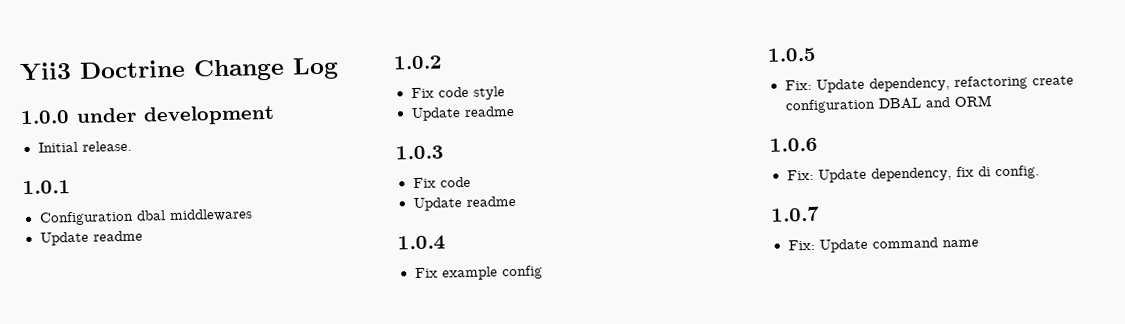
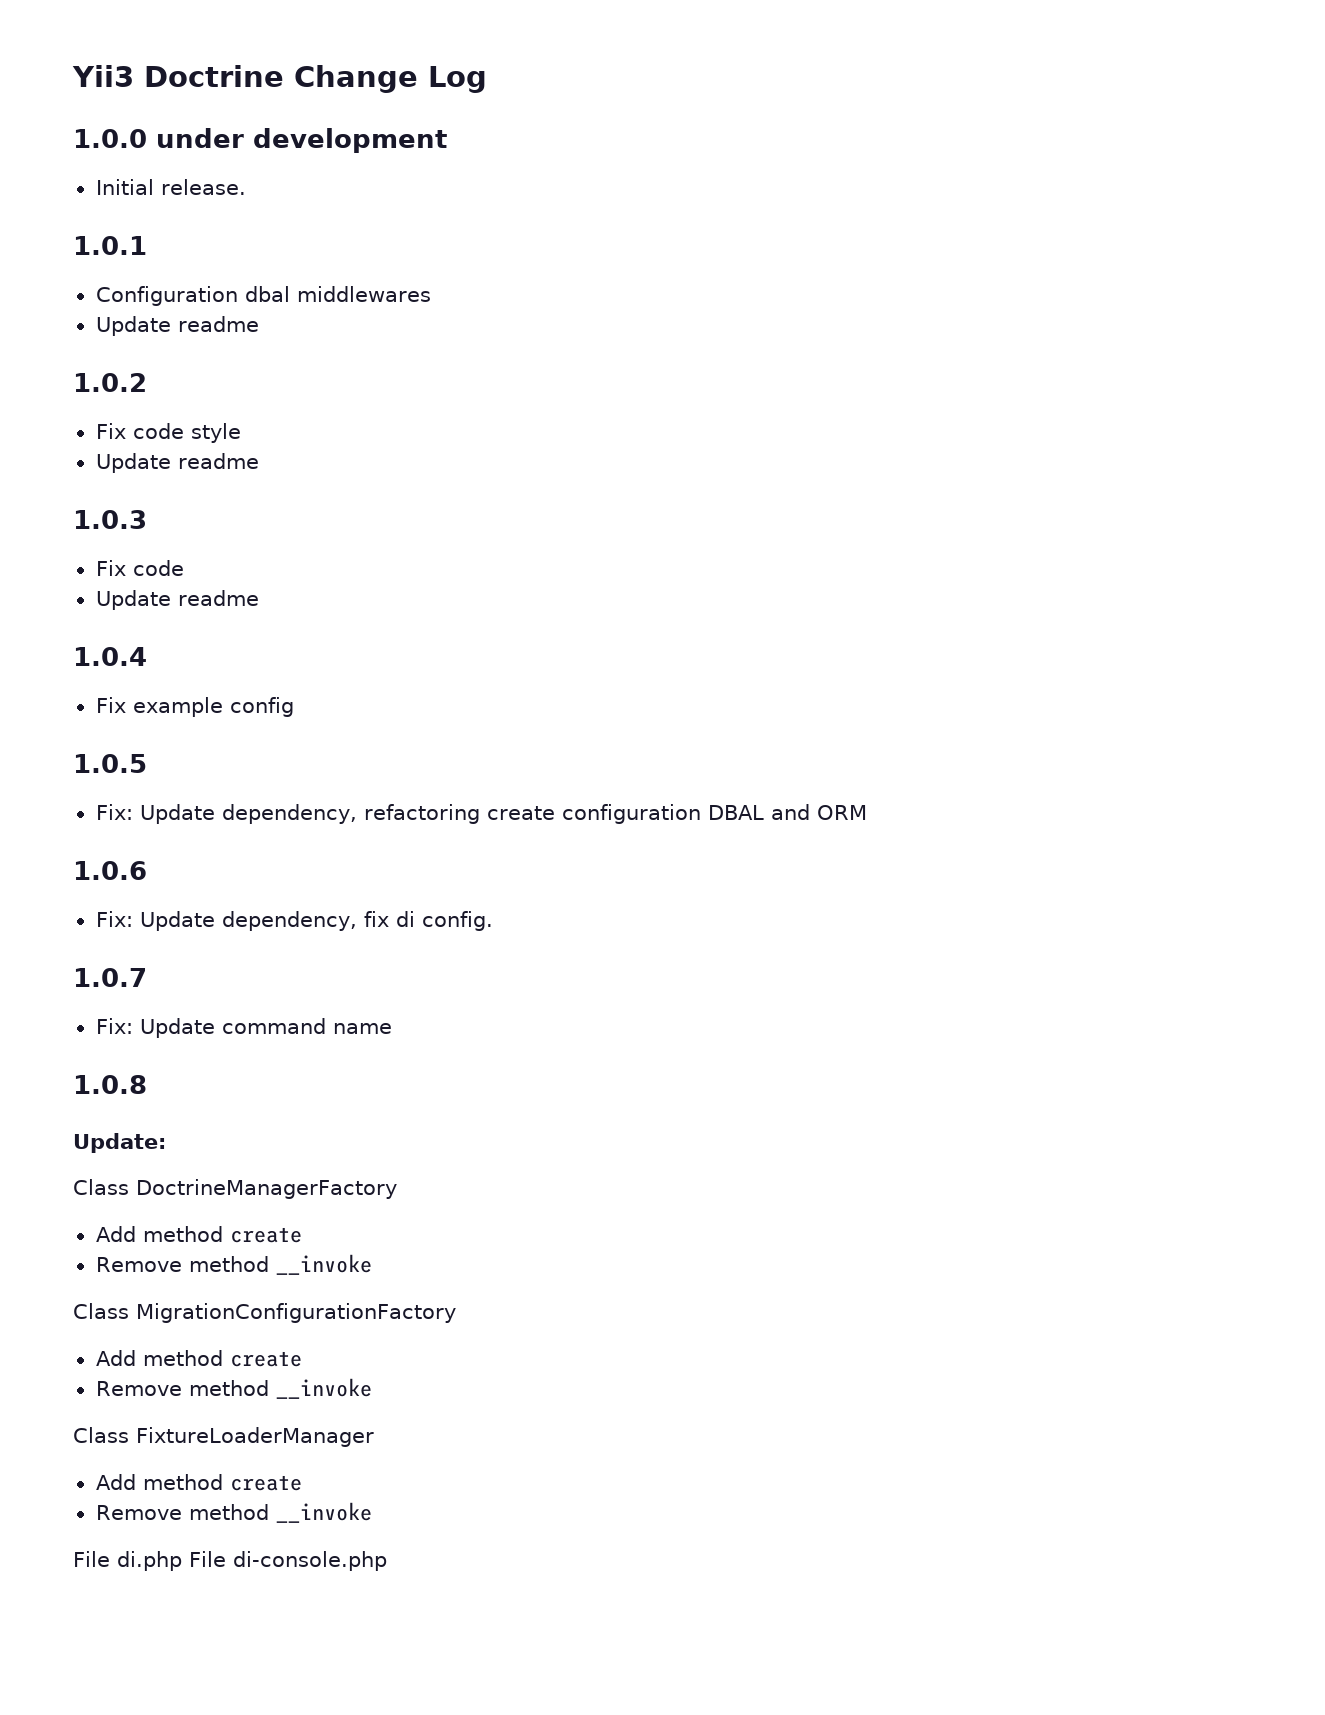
+ 1.0.8
+ Update:
+ Class DoctrineManagerFactory
+ Add method create
+ Remove method __invoke
+ Class MigrationConfigurationFactory
+ Add method create
+ Remove method __invoke
+ Class FixtureLoaderManager
+ Add method create
+ Remove method __invoke
+ File di.php File di-console.php

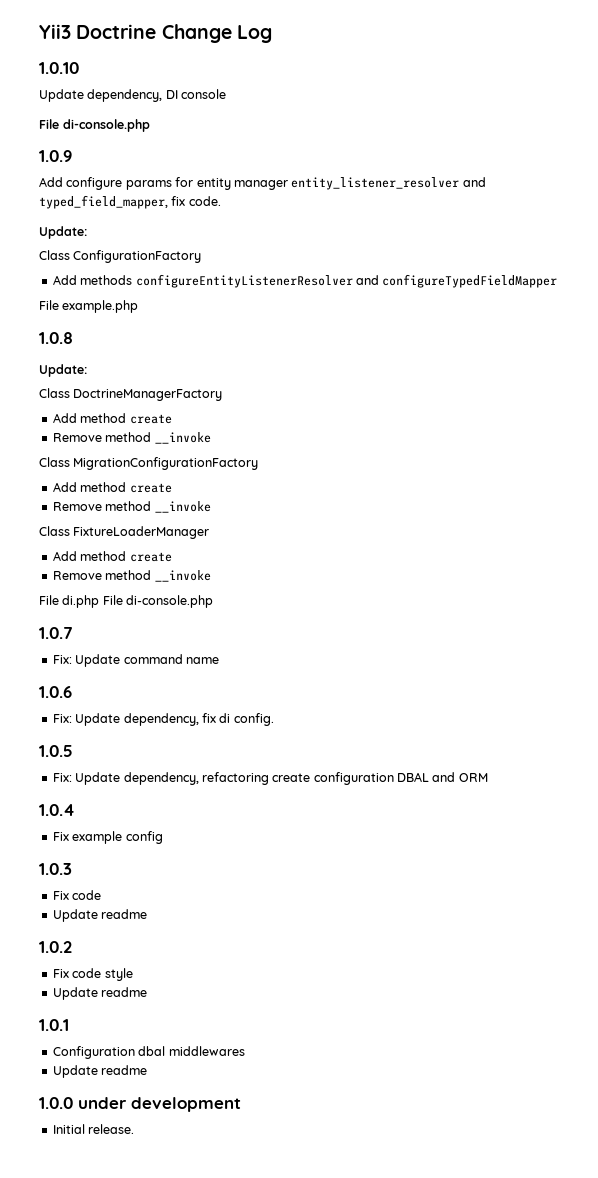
- 1.0.0 under development
- Initial release.
- 1.0.1
- Configuration dbal middlewares
- Update readme
- 1.0.2
- Fix code style
- Update readme
- 1.0.3
- Fix code
- Update readme
- 1.0.4
- Fix example config
- 1.0.5
- Fix: Update dependency, refactoring create configuration DBAL and ORM
- 1.0.6
- Fix: Update dependency, fix di config.
- 1.0.7
- Fix: Update command name
+ 1.0.10
+ Update dependency, DI console
+ File di-console.php
+ 1.0.9
+ Add configure params for entity manager entity_listener_resolver and typed_field_mapper, fix code.
+ Update:
+ Class ConfigurationFactory
+ Add methods configureEntityListenerResolver and configureTypedFieldMapper
+ File example.php
+ 1.0.7
+ Fix: Update command name
+ 1.0.6
+ Fix: Update dependency, fix di config.
+ 1.0.5
+ Fix: Update dependency, refactoring create configuration DBAL and ORM
+ 1.0.4
+ Fix example config
+ 1.0.3
+ Fix code
+ Update readme
+ 1.0.2
+ Fix code style
+ Update readme
+ 1.0.1
+ Configuration dbal middlewares
+ Update readme
+ 1.0.0 under development
+ Initial release.

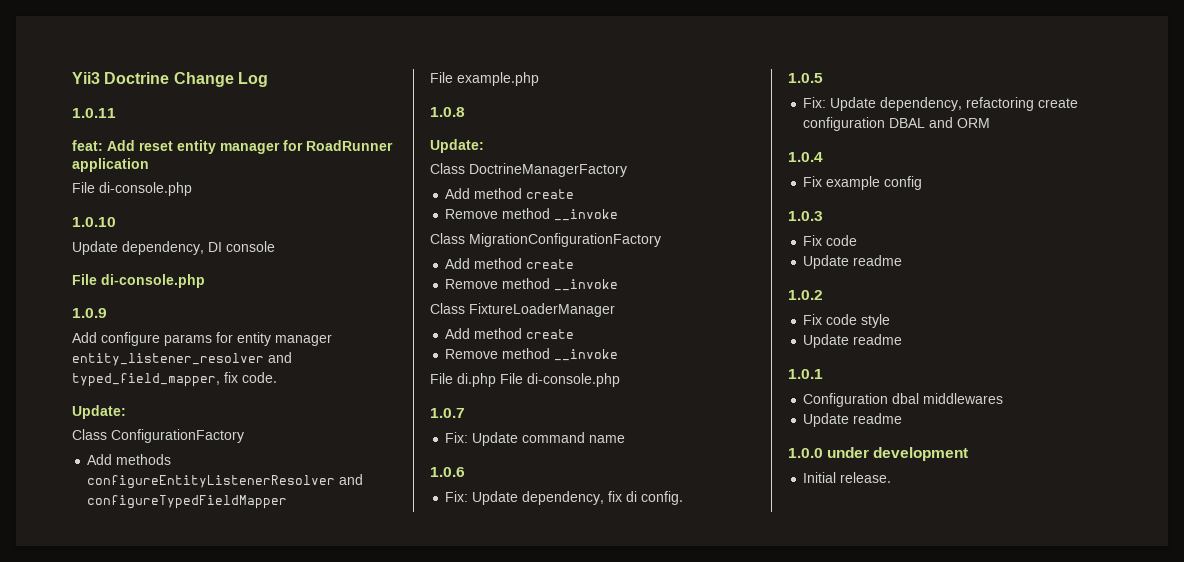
+ 1.0.11
+ feat: Add reset entity manager for RoadRunner application
+ File di-console.php

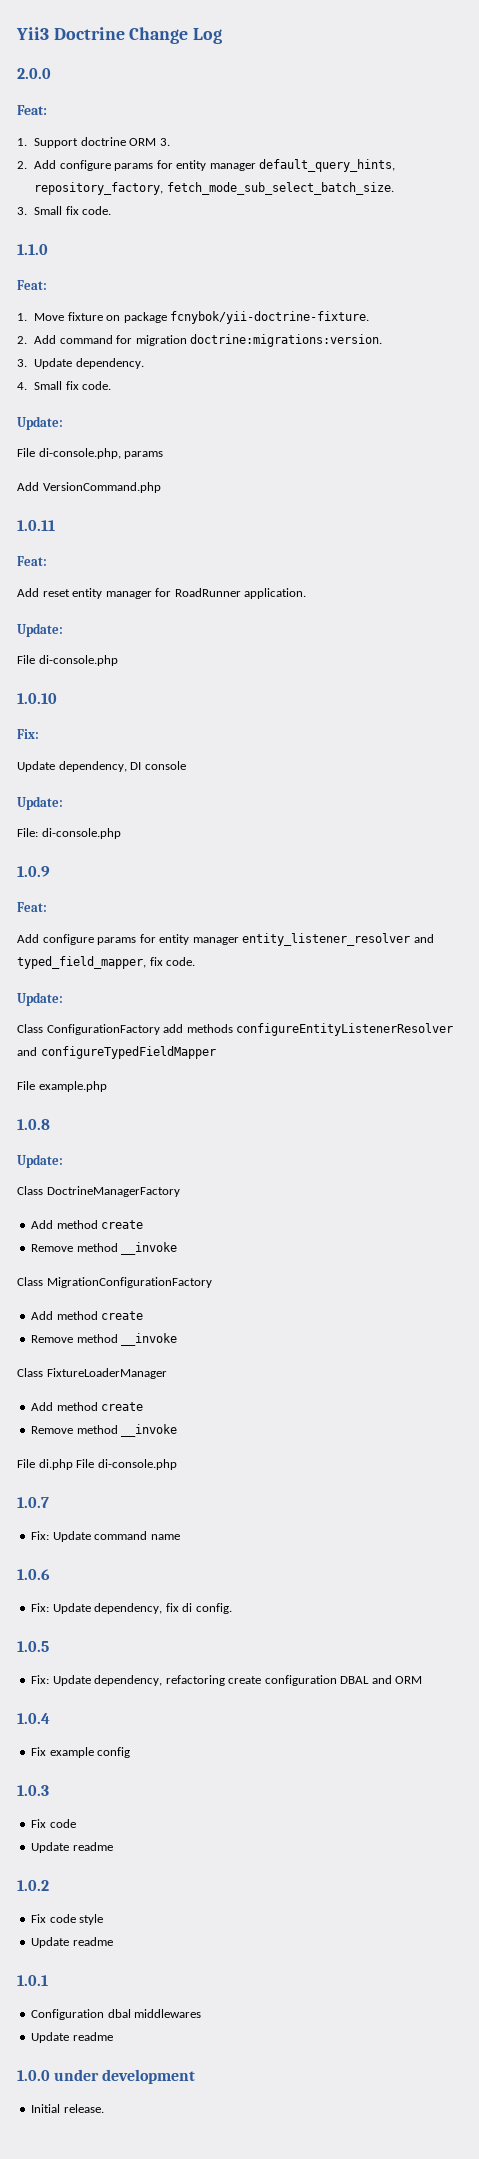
+ 2.0.0
+ Feat:
+ 1. Support doctrine ORM 3.
+ 2. Add configure params for entity manager default_query_hints, repository_factory, fetch_mode_sub_select_batch_size.
+ 3. Small fix code.
+ 1.1.0
+ Feat:
+ 1. Move fixture on package fcnybok/yii-doctrine-fixture.
+ 2. Add command for migration doctrine:migrations:version.
+ 3. Update dependency.
+ 4. Small fix code.
+ Update:
+ File di-console.php, params
+ Add VersionCommand.php
  1.0.11
- feat: Add reset entity manager for RoadRunner application
+ Feat:
+ Add reset entity manager for RoadRunner application.
+ Update:
  1.0.10
+ Fix:
  Update dependency, DI console
- File di-console.php
+ Update:
+ File: di-console.php
  1.0.9
+ Feat:
- Class ConfigurationFactory
- Add methods configureEntityListenerResolver and configureTypedFieldMapper
+ Class ConfigurationFactory add methods configureEntityListenerResolver and configureTypedFieldMapper

